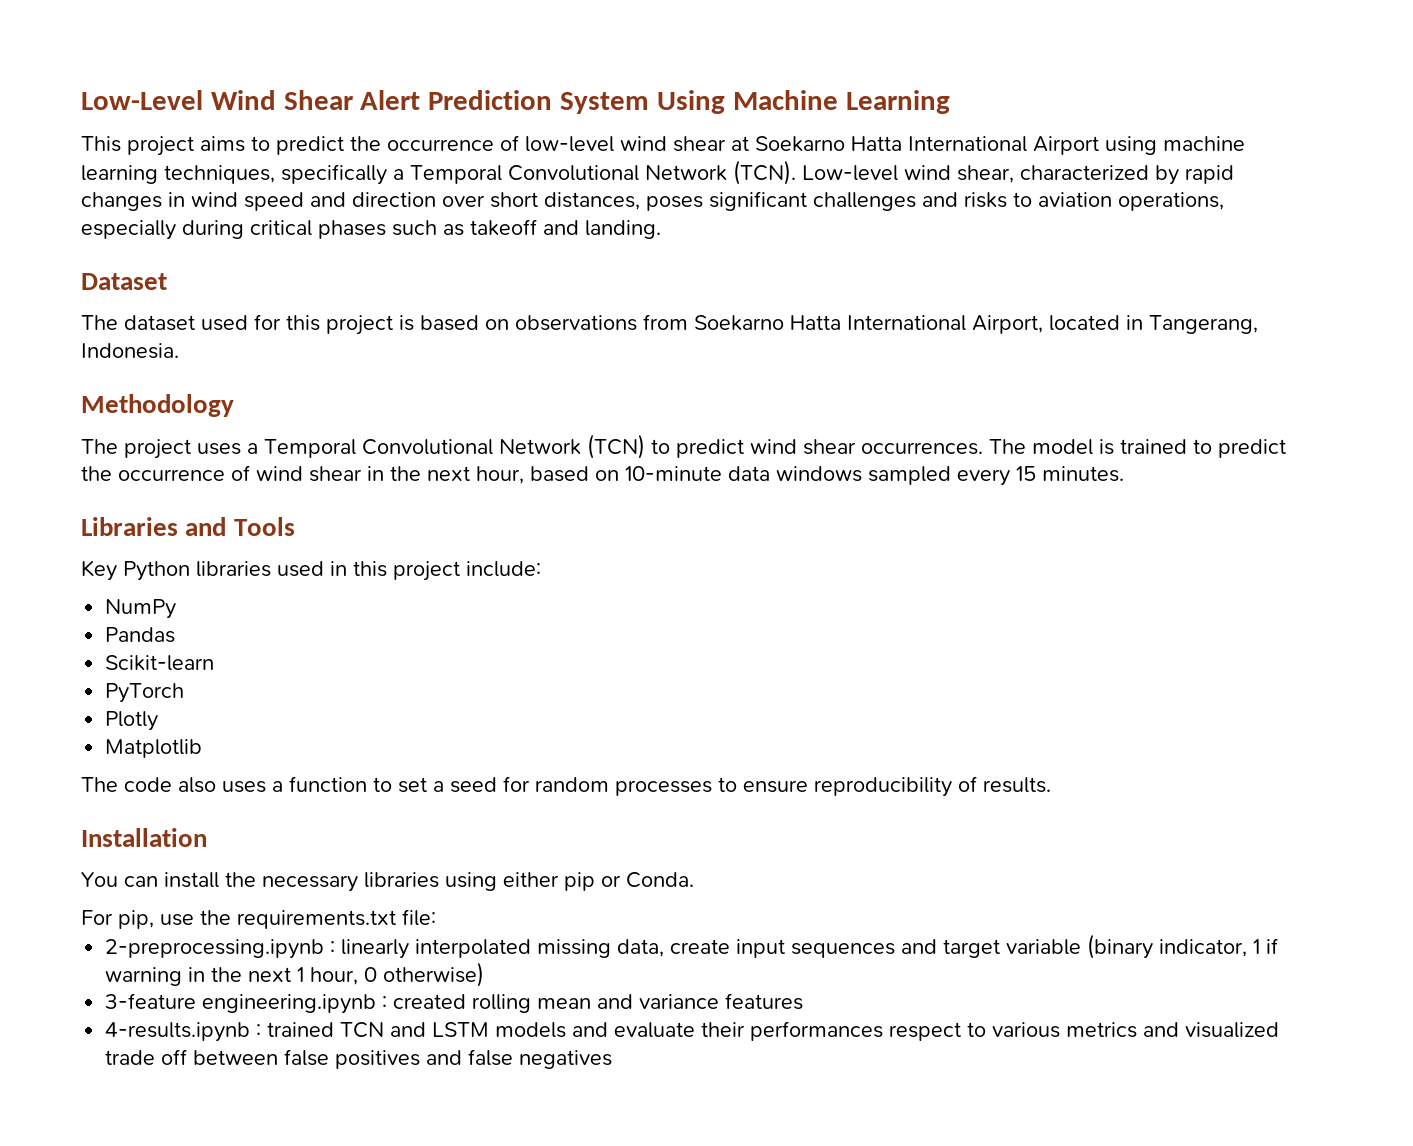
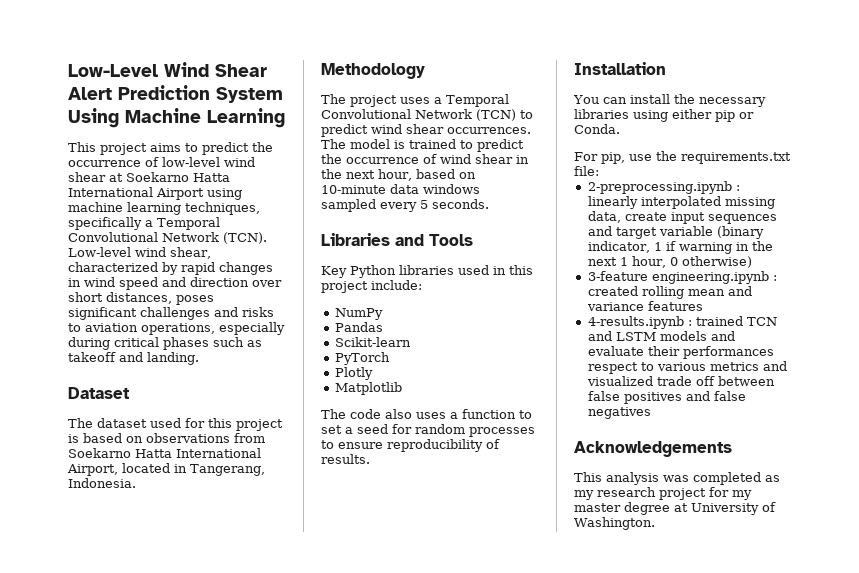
- The model is trained to predict the occurrence of wind shear in the next hour, based on 10-minute data windows sampled every 15 minutes.
+ The model is trained to predict the occurrence of wind shear in the next hour, based on 10-minute data windows sampled every 5 seconds.
+ Acknowledgements
+ This analysis was completed as my research project for my master degree at University of Washington.

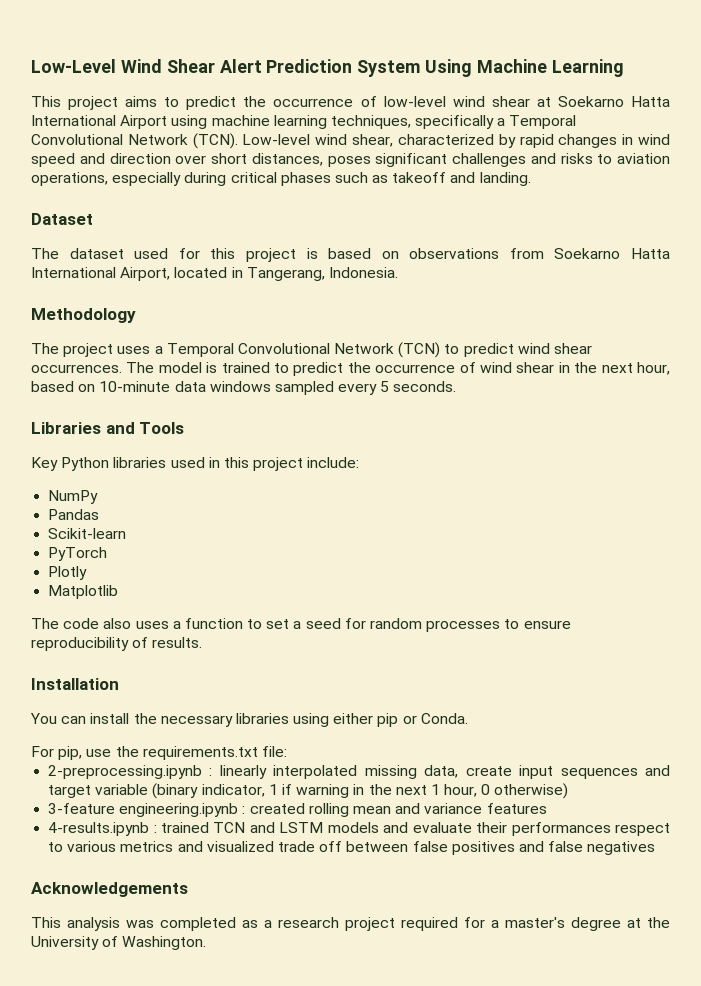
- This analysis was completed as my research project for my master degree at University of Washington.
+ This analysis was completed as a research project required for a master's degree at the University of Washington.

